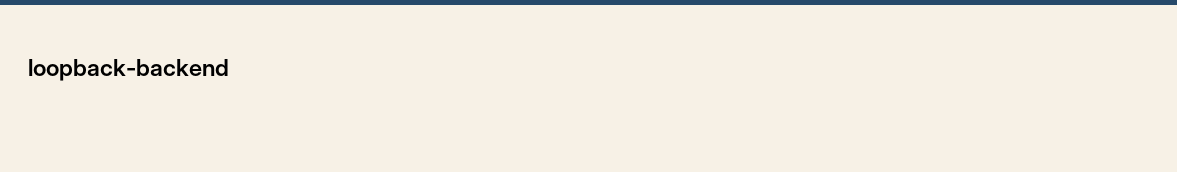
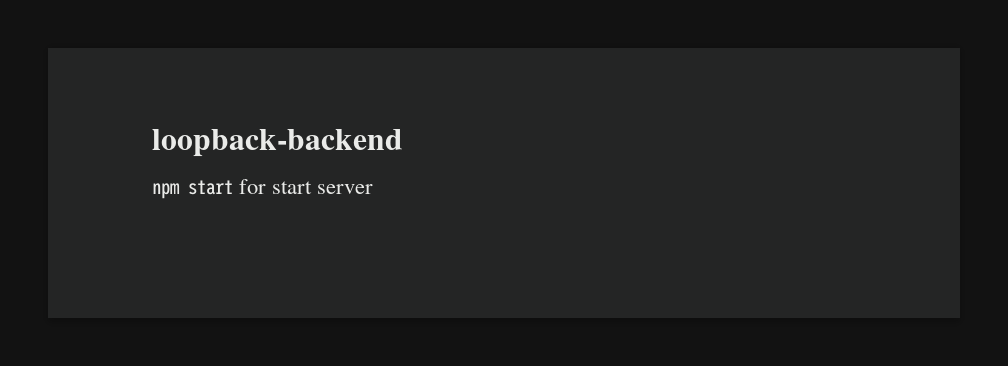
+ npm start for start server

